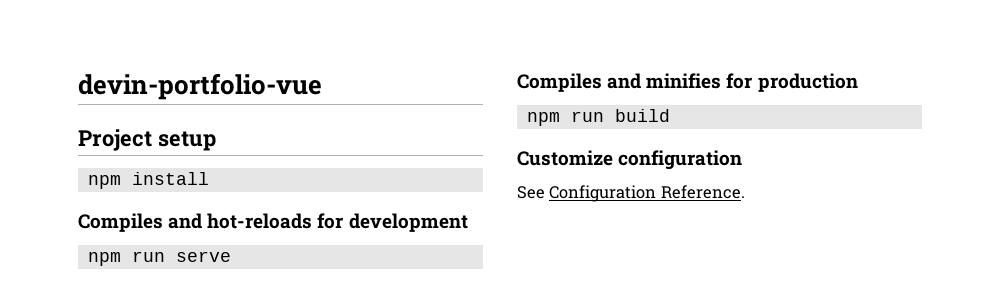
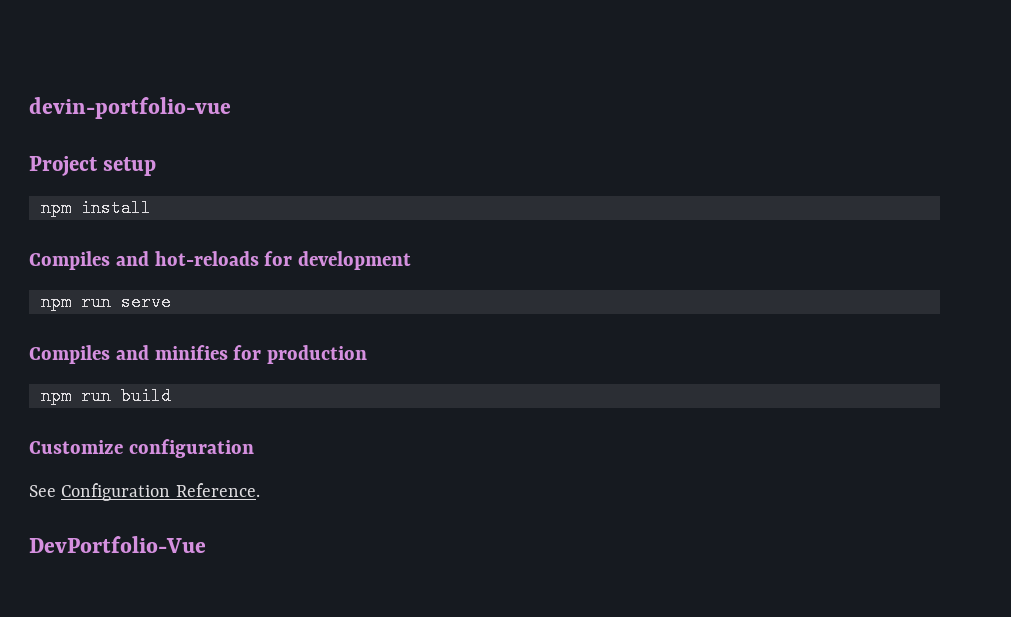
+ DevPortfolio-Vue

